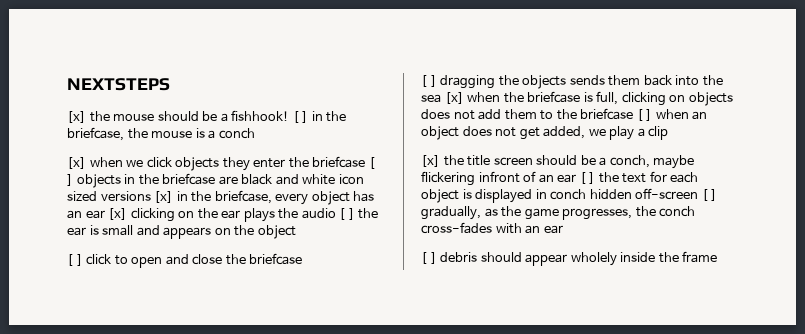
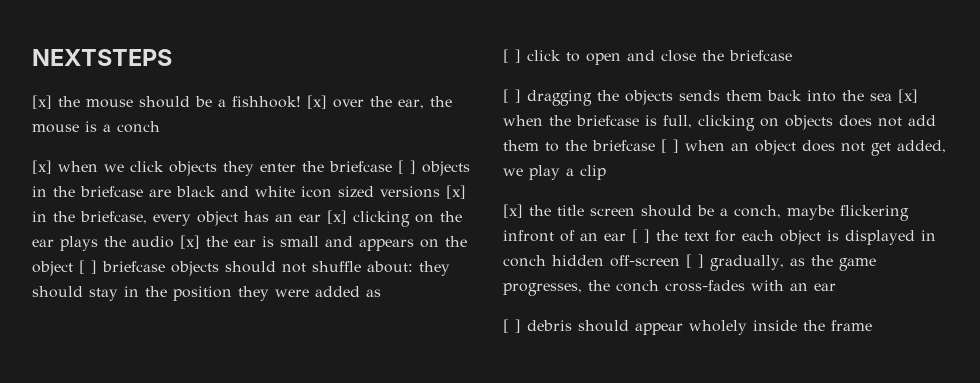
- [ ] in the briefcase, the mouse is a conch
+ [x] over the ear, the mouse is a conch
- [x] when we click objects they enter the briefcase [ ] objects in the briefcase are black and white icon sized versions [x] in the briefcase, every object has an ear [x] clicking on the ear plays the audio [ ] the ear is small and appears on the object
+ [x] when we click objects they enter the briefcase [ ] objects in the briefcase are black and white icon sized versions [x] in the briefcase, every object has an ear [x] clicking on the ear plays the audio [x] the ear is small and appears on the object [ ] briefcase objects should not shuffle about: they should stay in the position they were added as

